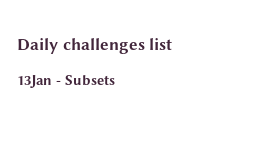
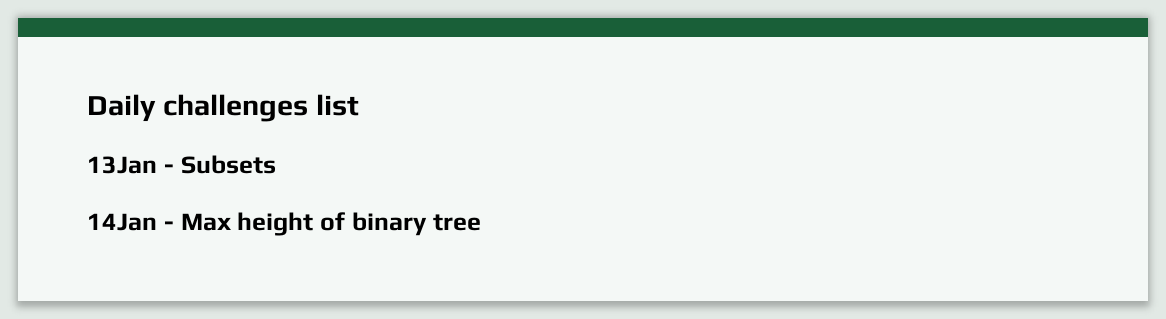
+ 14Jan - Max height of binary tree

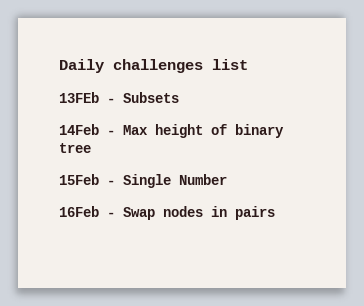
- 13Jan - Subsets
+ 13FEb - Subsets
- 14Jan - Max height of binary tree
+ 14Feb - Max height of binary tree
+ 15Feb - Single Number
+ 16Feb - Swap nodes in pairs

